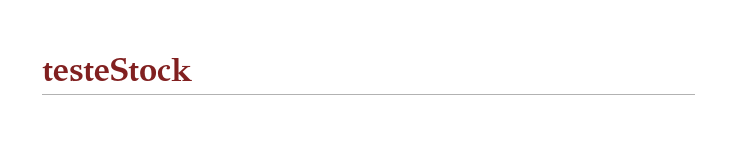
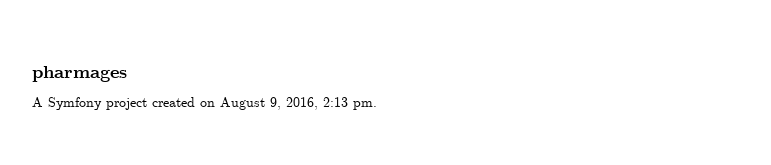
- testeStock
+ pharmages
+ A Symfony project created on August 9, 2016, 2:13 pm.

